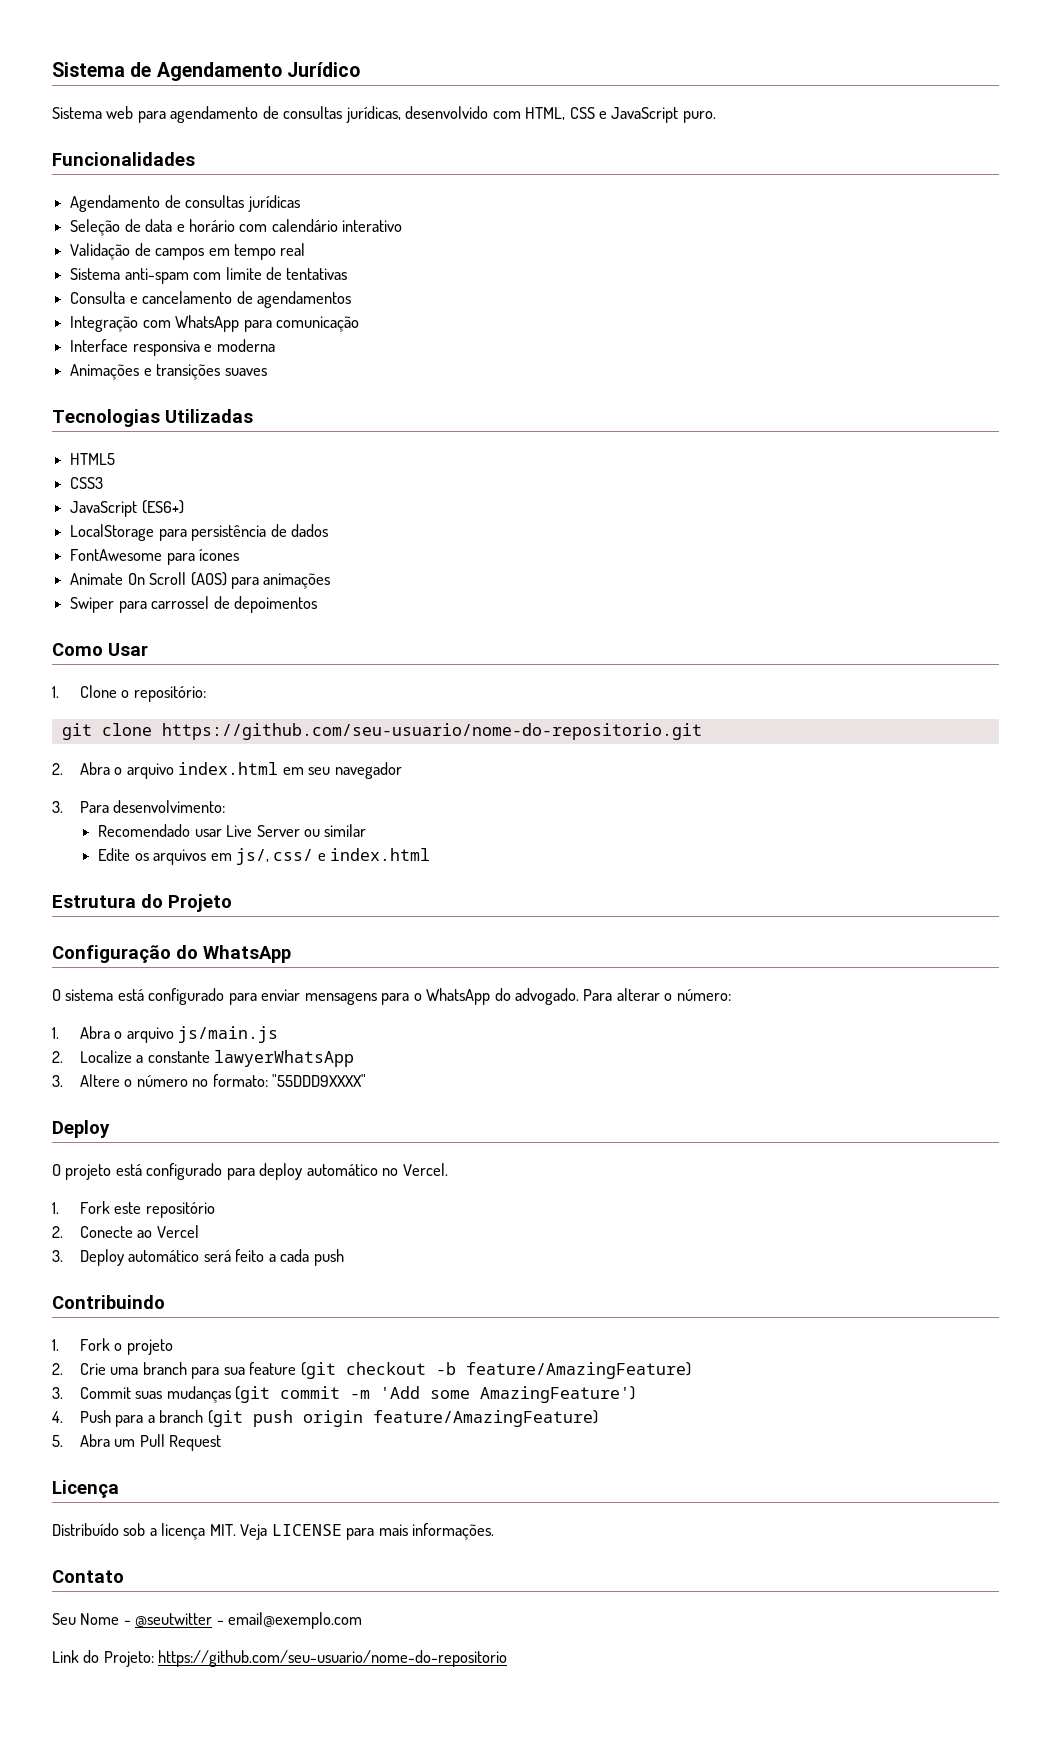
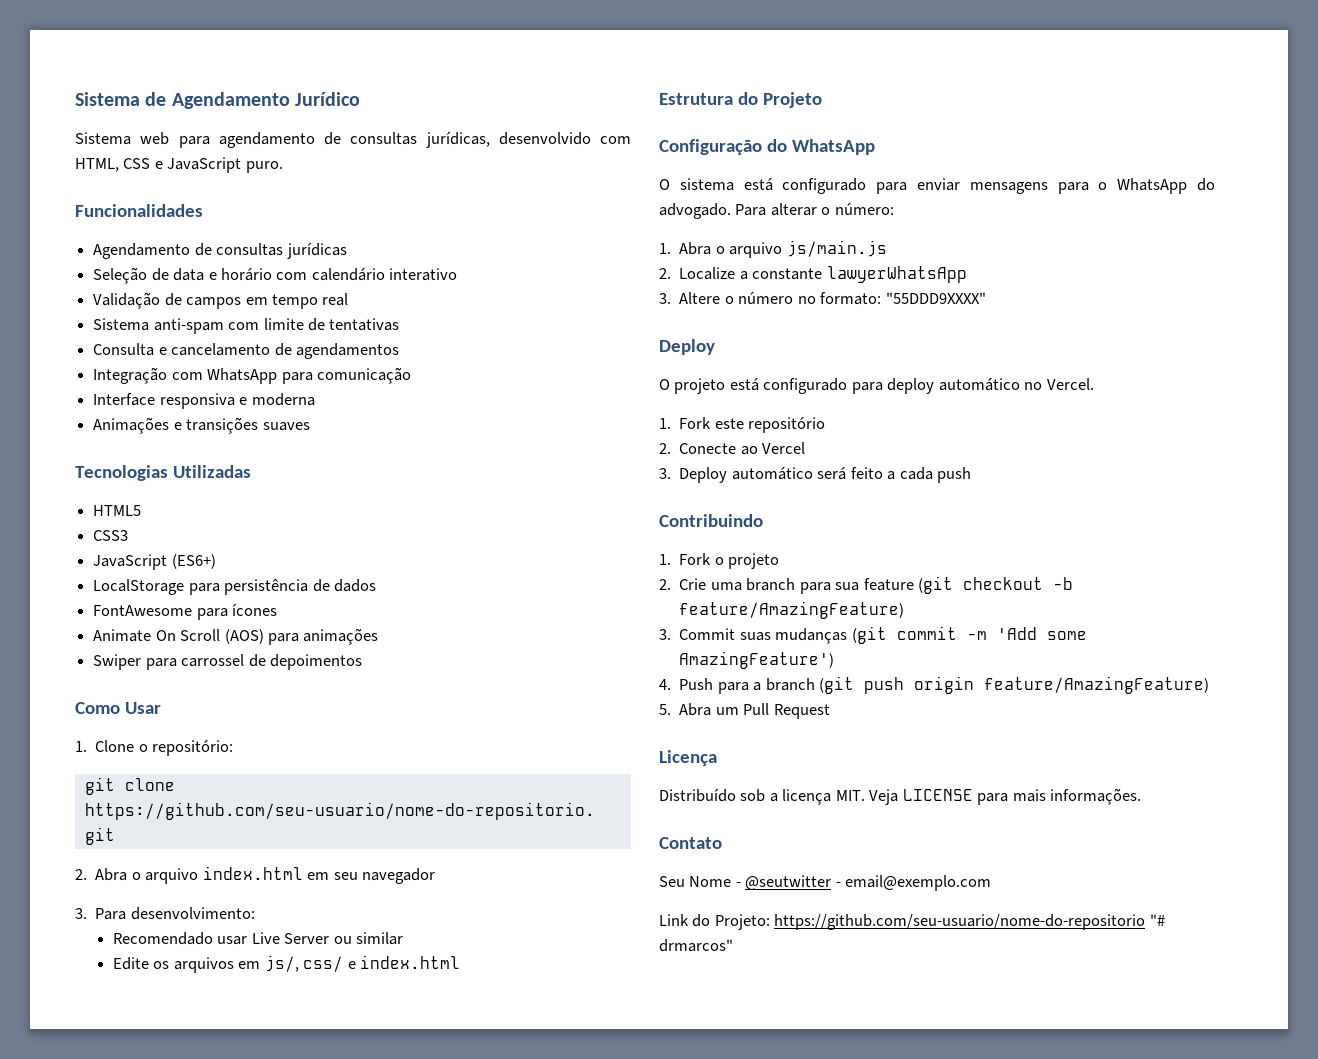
- Link do Projeto: https://github.com/seu-usuario/nome-do-repositorio
+ Link do Projeto: https://github.com/seu-usuario/nome-do-repositorio "# drmarcos"

